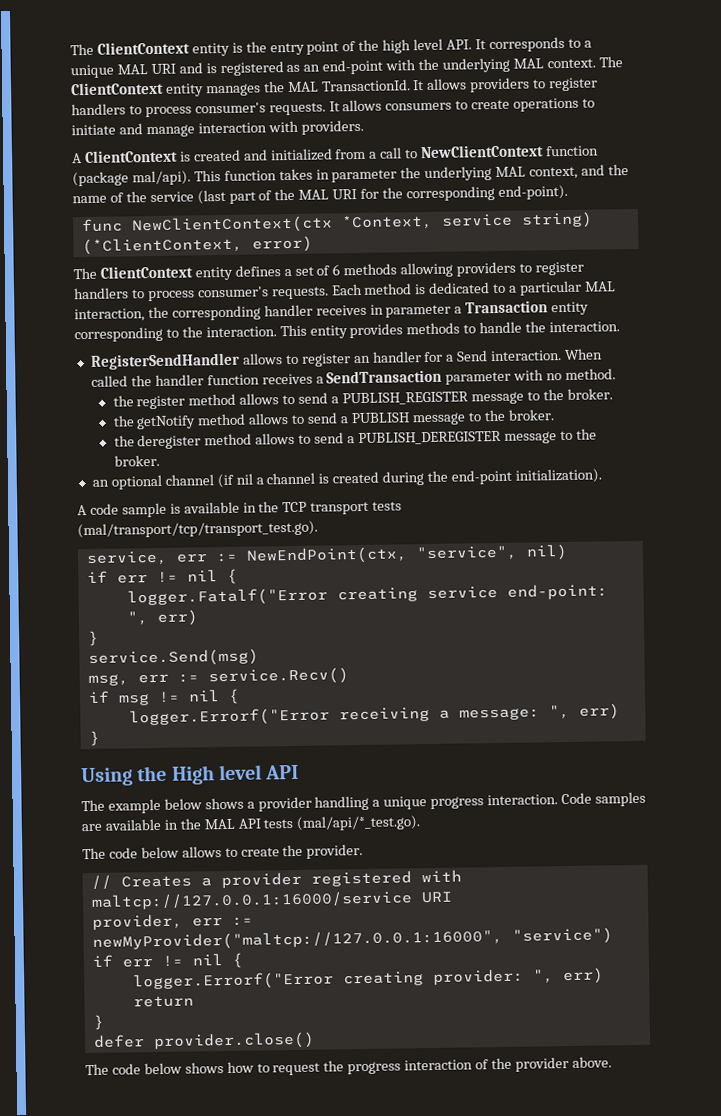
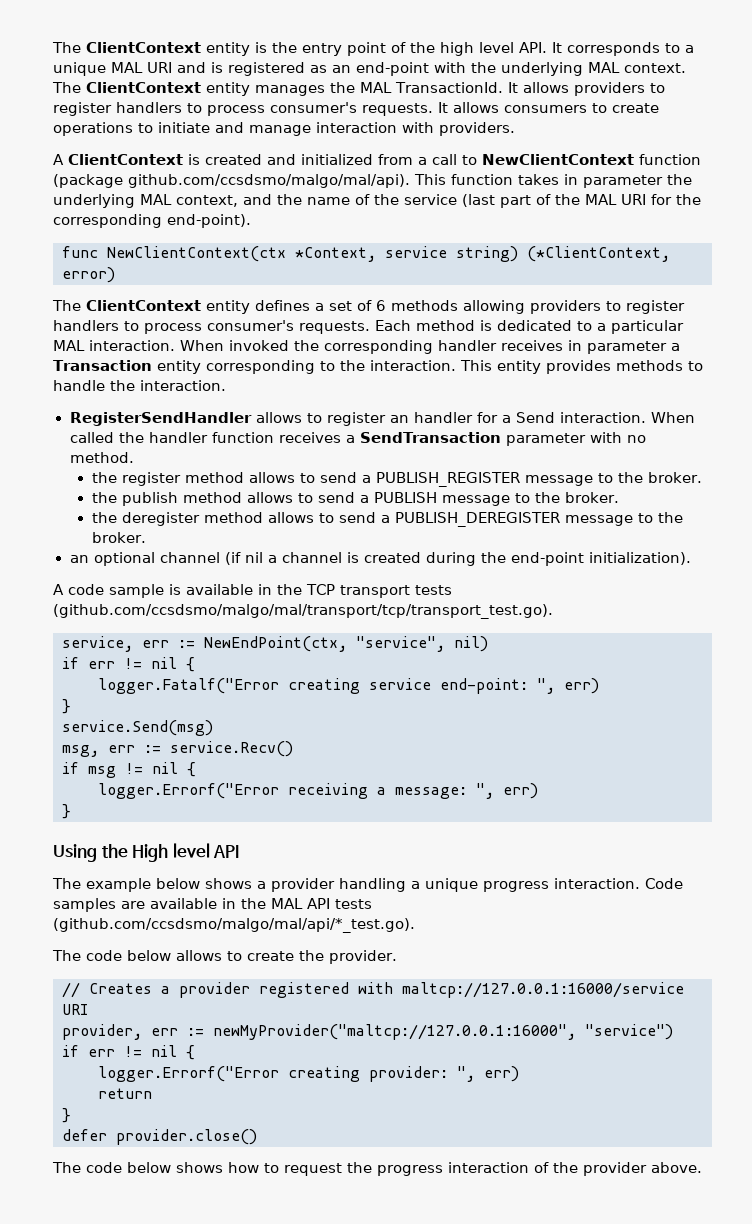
- A ClientContext is created and initialized from a call to NewClientContext function (package mal/api). This function takes in parameter the underlying MAL context, and the name of the service (last part of the MAL URI for the corresponding end-point).
+ A ClientContext is created and initialized from a call to NewClientContext function (package github.com/ccsdsmo/malgo/mal/api). This function takes in parameter the underlying MAL context, and the name of the service (last part of the MAL URI for the corresponding end-point).
- Each method is dedicated to a particular MAL interaction, the corresponding handler receives in parameter a Transaction entity corresponding to the interaction.
+ Each method is dedicated to a particular MAL interaction. When invoked the corresponding handler receives in parameter a Transaction entity corresponding to the interaction.
- the getNotify method allows to send a PUBLISH message to the broker.
+ the publish method allows to send a PUBLISH message to the broker.
- A code sample is available in the TCP transport tests (mal/transport/tcp/transport_test.go).
+ A code sample is available in the TCP transport tests (github.com/ccsdsmo/malgo/mal/transport/tcp/transport_test.go).
- Code samples are available in the MAL API tests (mal/api/*_test.go).
+ Code samples are available in the MAL API tests (github.com/ccsdsmo/malgo/mal/api/*_test.go).

